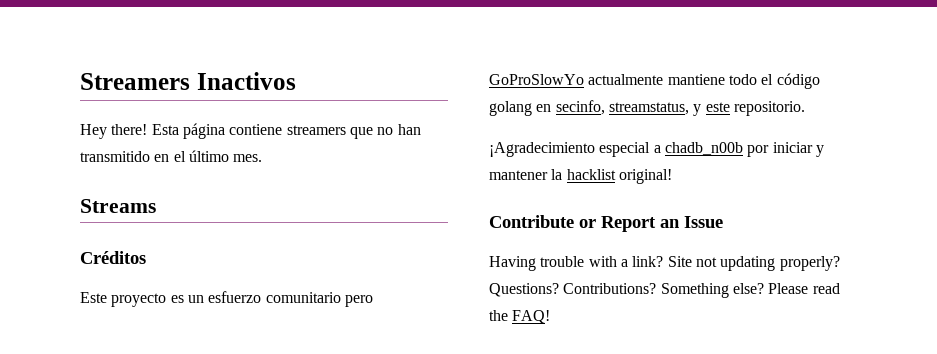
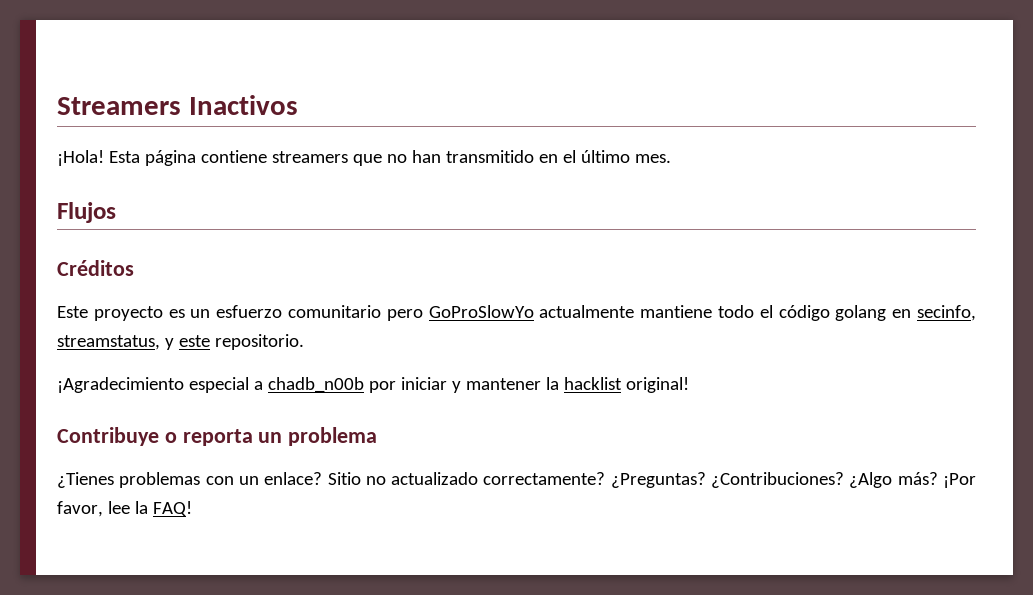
- Hey there!
+ ¡Hola!
- Streams
+ Flujos
- Contribute or Report an Issue
- Having trouble with a link? Site not updating properly? Questions? Contributions? Something else? Please read the FAQ!
+ Contribuye o reporta un problema
+ ¿Tienes problemas con un enlace? Sitio no actualizado correctamente? ¿Preguntas? ¿Contribuciones? ¿Algo más? ¡Por favor, lee la FAQ!

